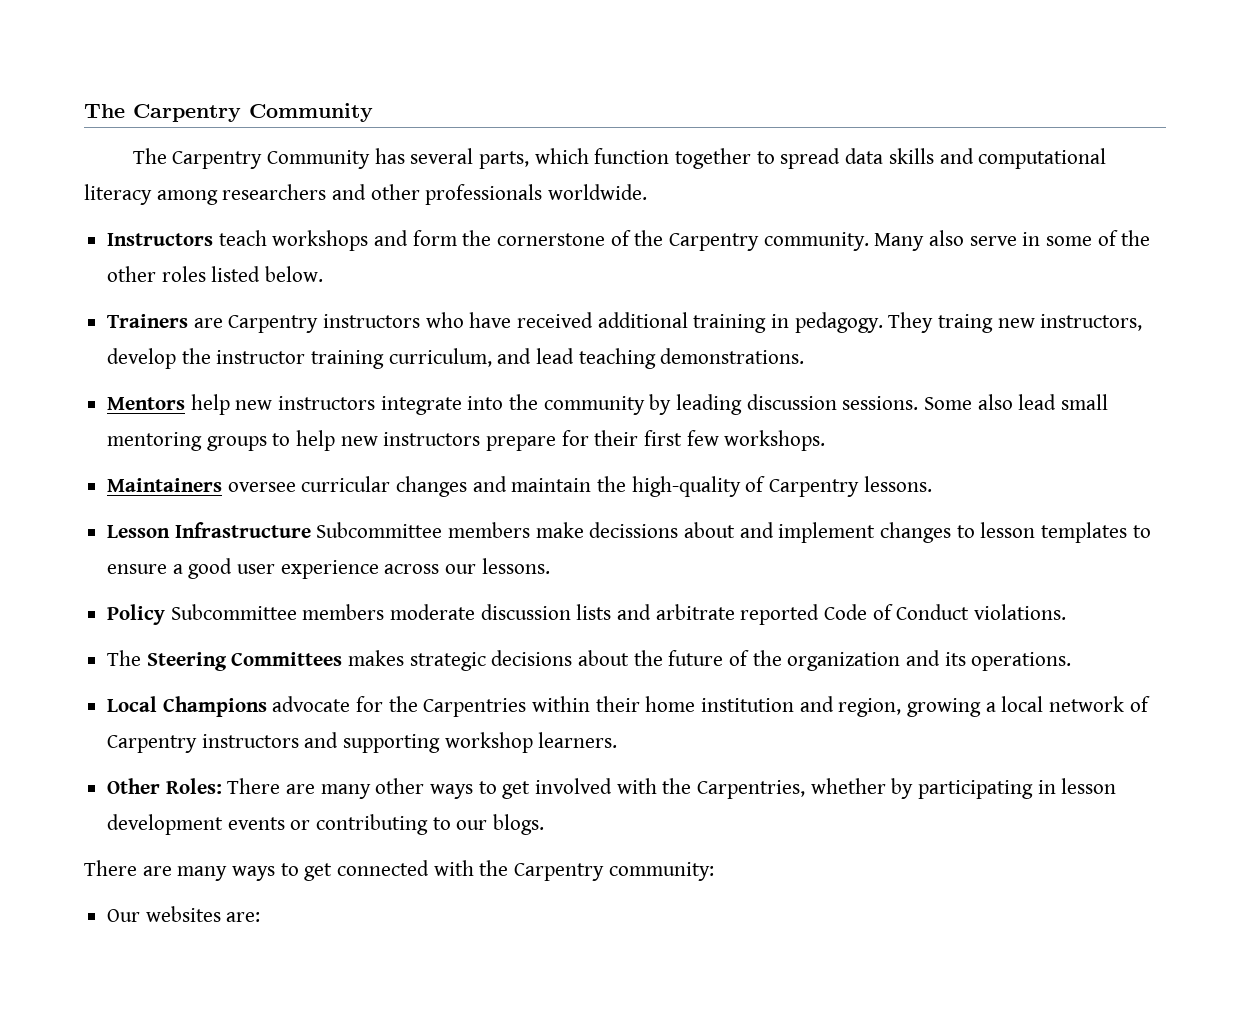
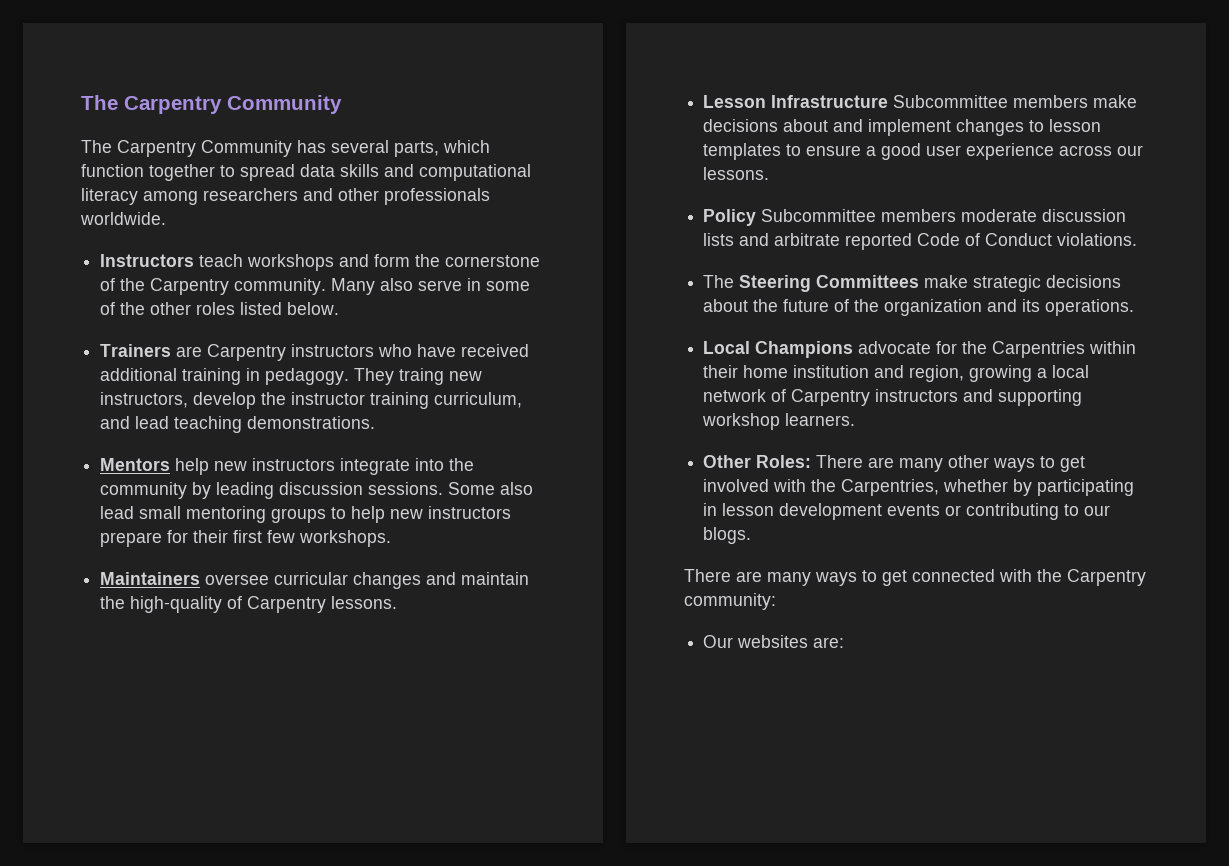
- Lesson Infrastructure Subcommittee members make decissions about and implement changes to lesson templates to ensure a good user experience across our lessons.
+ Lesson Infrastructure Subcommittee members make decisions about and implement changes to lesson templates to ensure a good user experience across our lessons.
- The Steering Committees makes strategic decisions about the future of the organization and its operations.
+ The Steering Committees make strategic decisions about the future of the organization and its operations.

